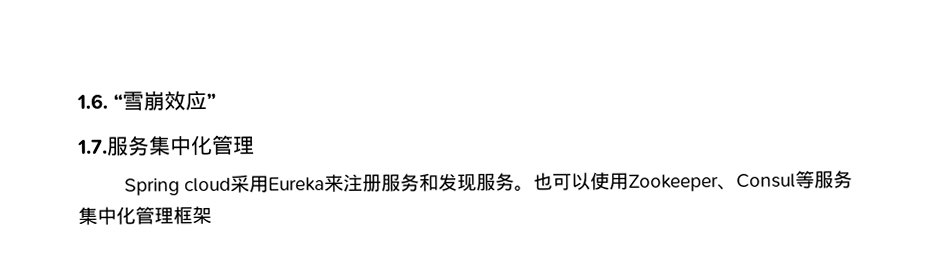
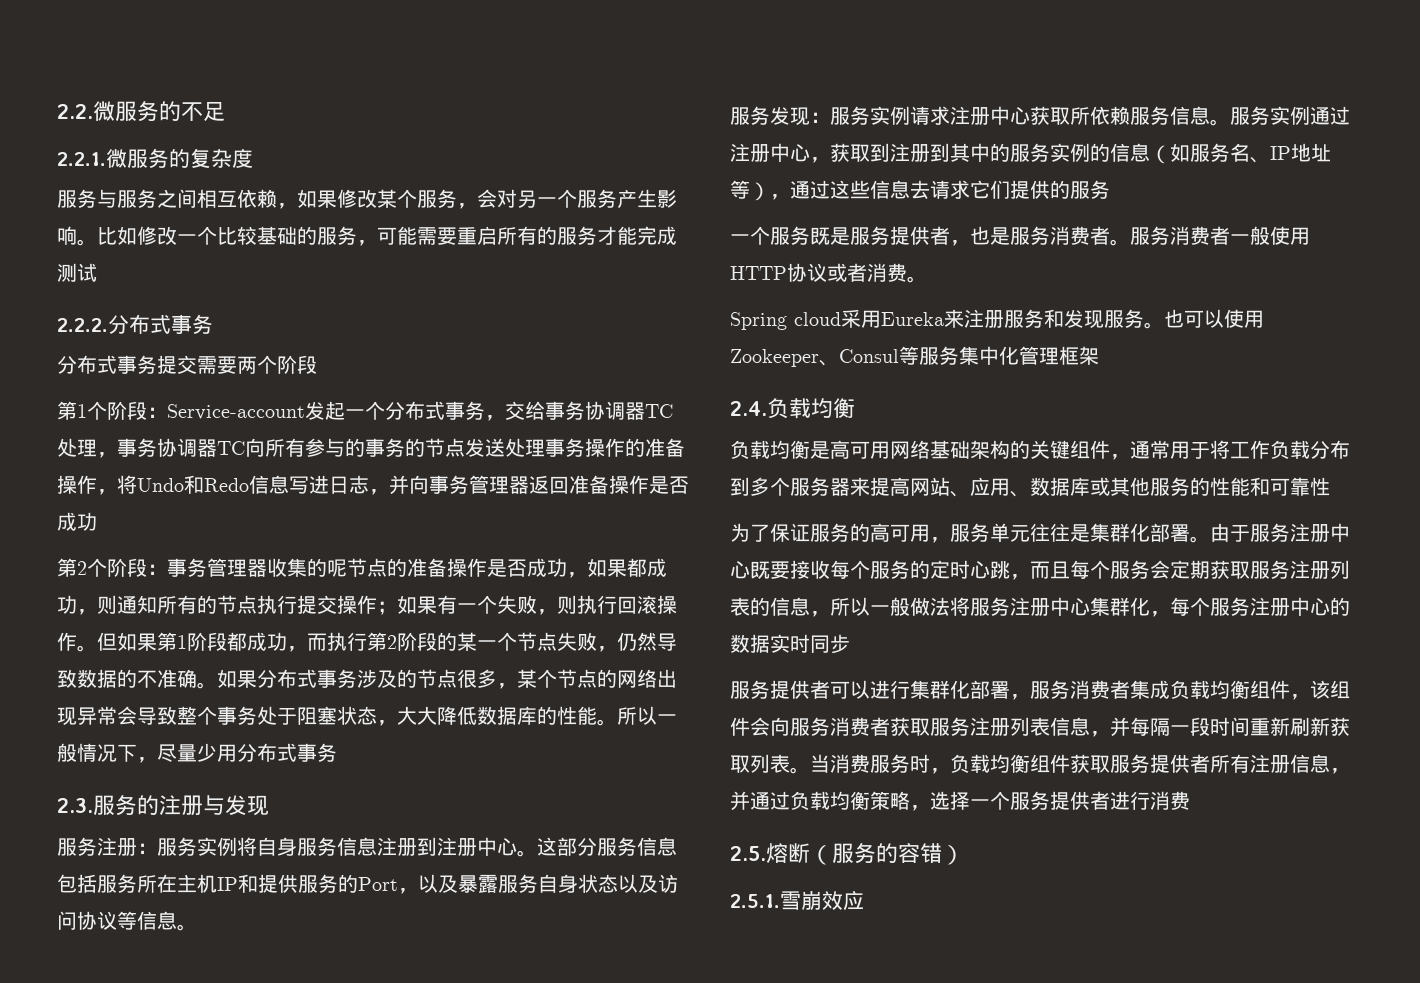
- 1.6. “雪崩效应”
- 1.7.服务集中化管理
+ 2.2.微服务的不足
+ 2.2.1.微服务的复杂度
+ 服务与服务之间相互依赖，如果修改某个服务，会对另一个服务产生影响。比如修改一个比较基础的服务，可能需要重启所有的服务才能完成测试
+ 2.2.2.分布式事务
+ 分布式事务提交需要两个阶段
+ 第1个阶段：Service-account发起一个分布式事务，交给事务协调器TC处理，事务协调器TC向所有参与的事务的节点发送处理事务操作的准备操作，将Undo和Redo信息写进日志，并向事务管理器返回准备操作是否成功
+ 第2个阶段：事务管理器收集的呢节点的准备操作是否成功，如果都成功，则通知所有的节点执行提交操作；如果有一个失败，则执行回滚操作。但如果第1阶段都成功，而执行第2阶段的某一个节点失败，仍然导致数据的不准确。如果分布式事务涉及的节点很多，某个节点的网络出现异常会导致整个事务处于阻塞状态，大大降低数据库的性能。所以一般情况下，尽量少用分布式事务
+ 2.3.服务的注册与发现
+ 服务注册：服务实例将自身服务信息注册到注册中心。这部分服务信息包括服务所在主机IP和提供服务的Port，以及暴露服务自身状态以及访问协议等信息。
+ 服务发现：服务实例请求注册中心获取所依赖服务信息。服务实例通过注册中心，获取到注册到其中的服务实例的信息（如服务名、IP地址等），通过这些信息去请求它们提供的服务
+ 一个服务既是服务提供者，也是服务消费者。服务消费者一般使用HTTP协议或者消费。
+ 2.4.负载均衡
+ 负载均衡是高可用网络基础架构的关键组件，通常用于将工作负载分布到多个服务器来提高网站、应用、数据库或其他服务的性能和可靠性
+ 为了保证服务的高可用，服务单元往往是集群化部署。由于服务注册中心既要接收每个服务的定时心跳，而且每个服务会定期获取服务注册列表的信息，所以一般做法将服务注册中心集群化，每个服务注册中心的数据实时同步
+ 服务提供者可以进行集群化部署，服务消费者集成负载均衡组件，该组件会向服务消费者获取服务注册列表信息，并每隔一段时间重新刷新获取列表。当消费服务时，负载均衡组件获取服务提供者所有注册信息，并通过负载均衡策略，选择一个服务提供者进行消费
+ 2.5.熔断（服务的容错）
+ 2.5.1.雪崩效应

